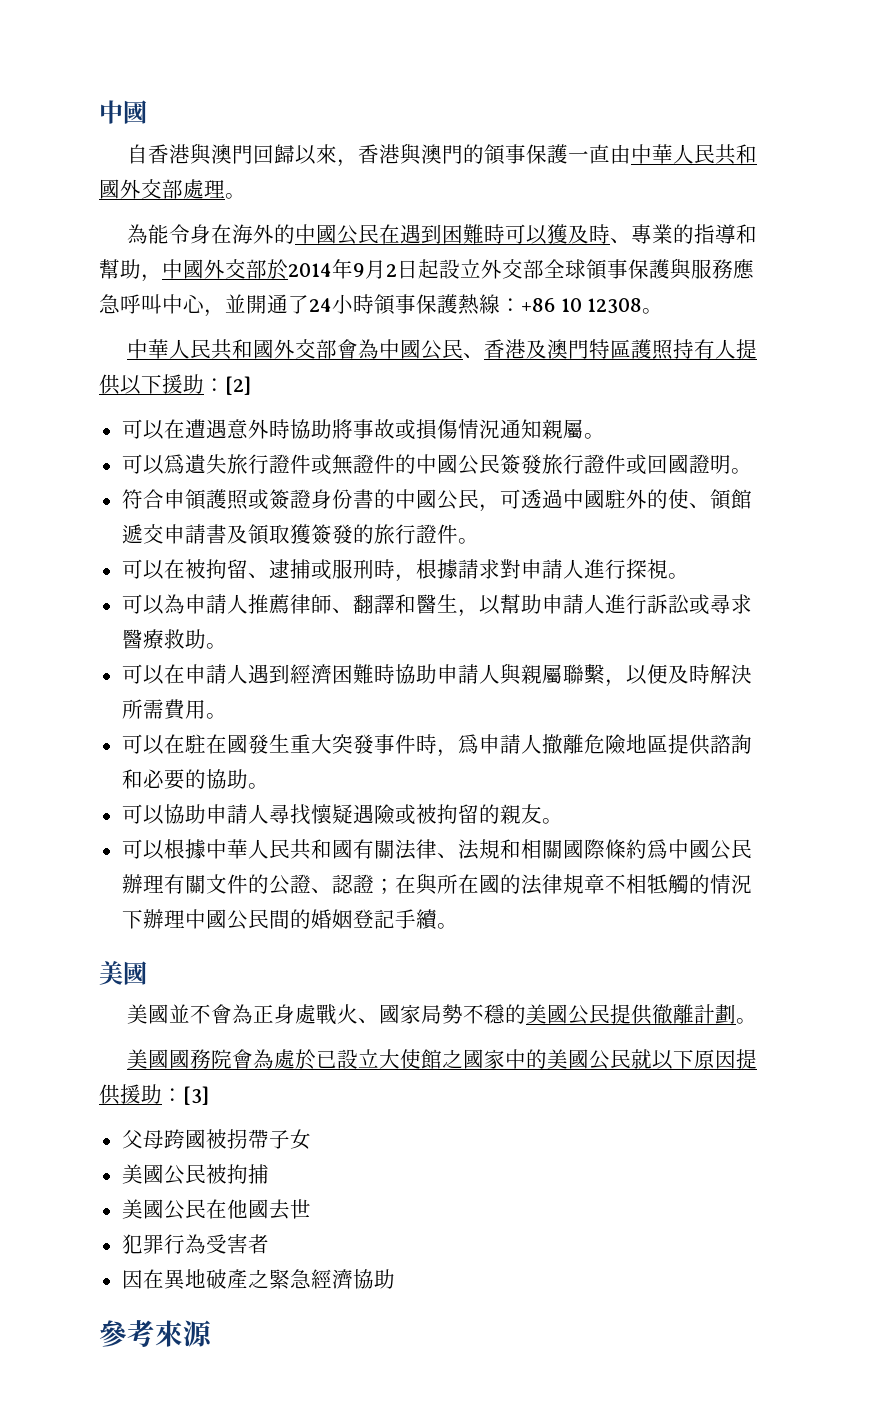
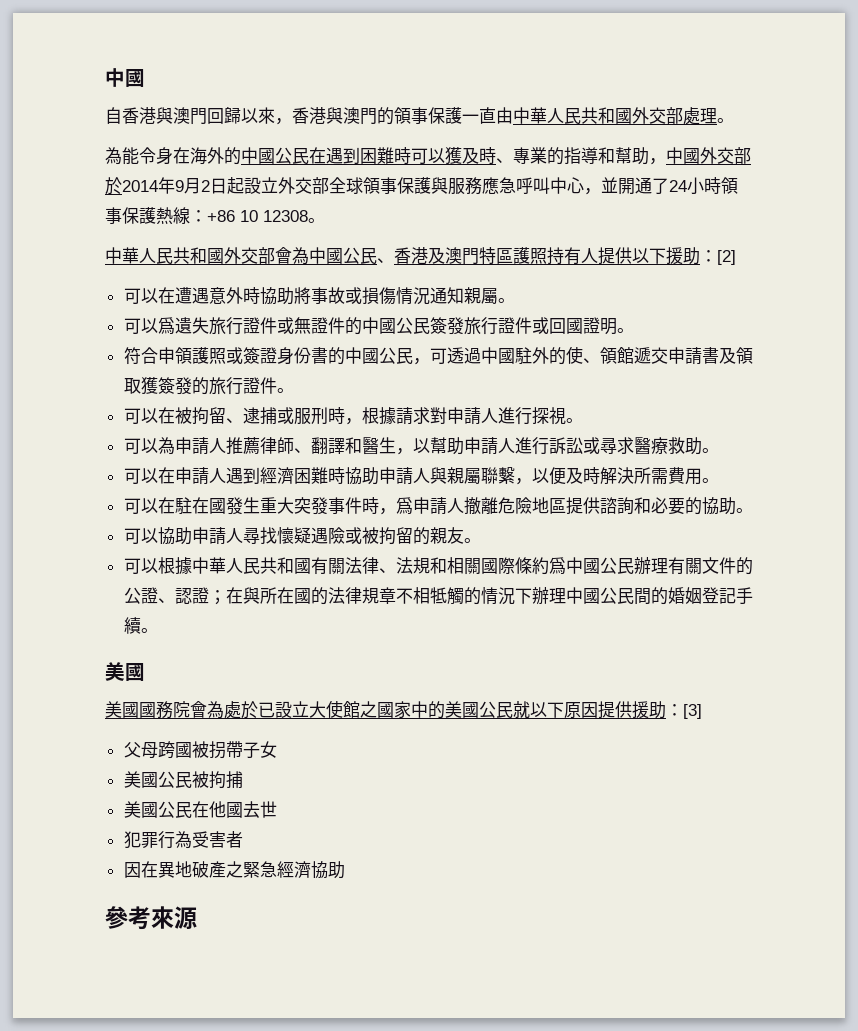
- 美國並不會為正身處戰火、國家局勢不穩的美國公民提供徹離計劃。

